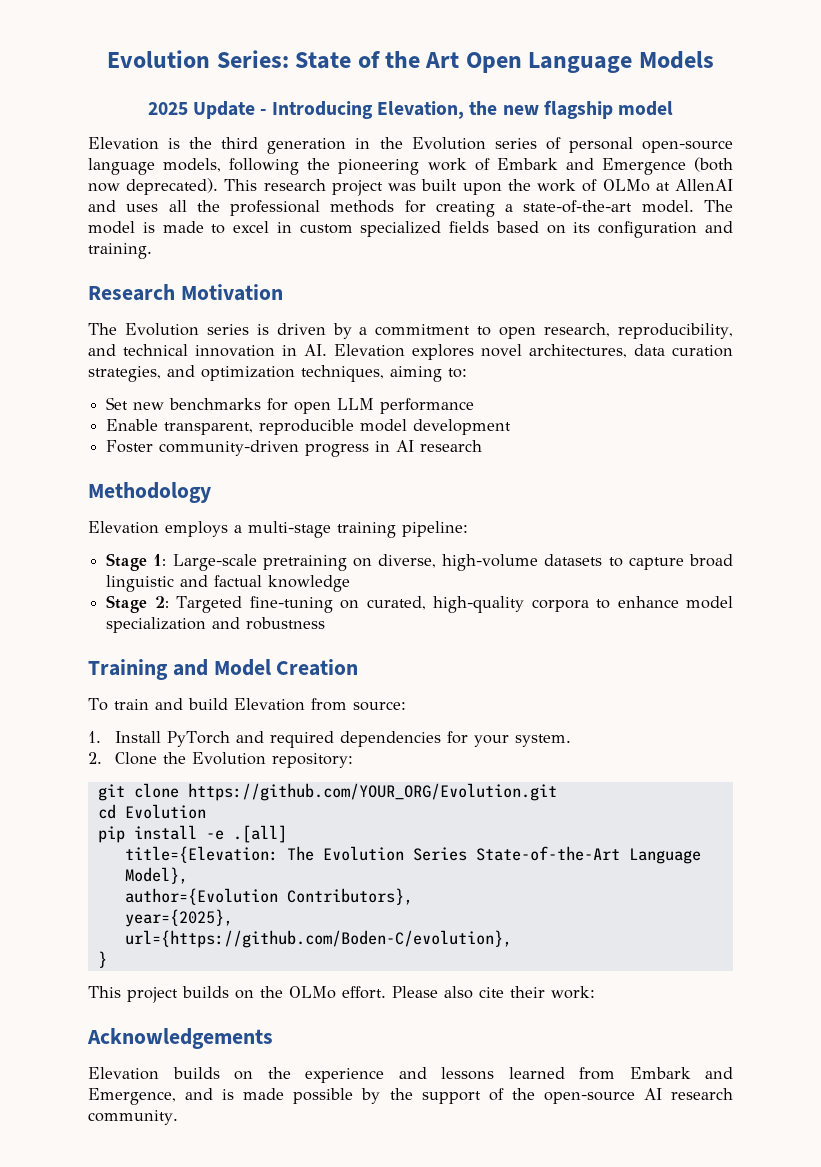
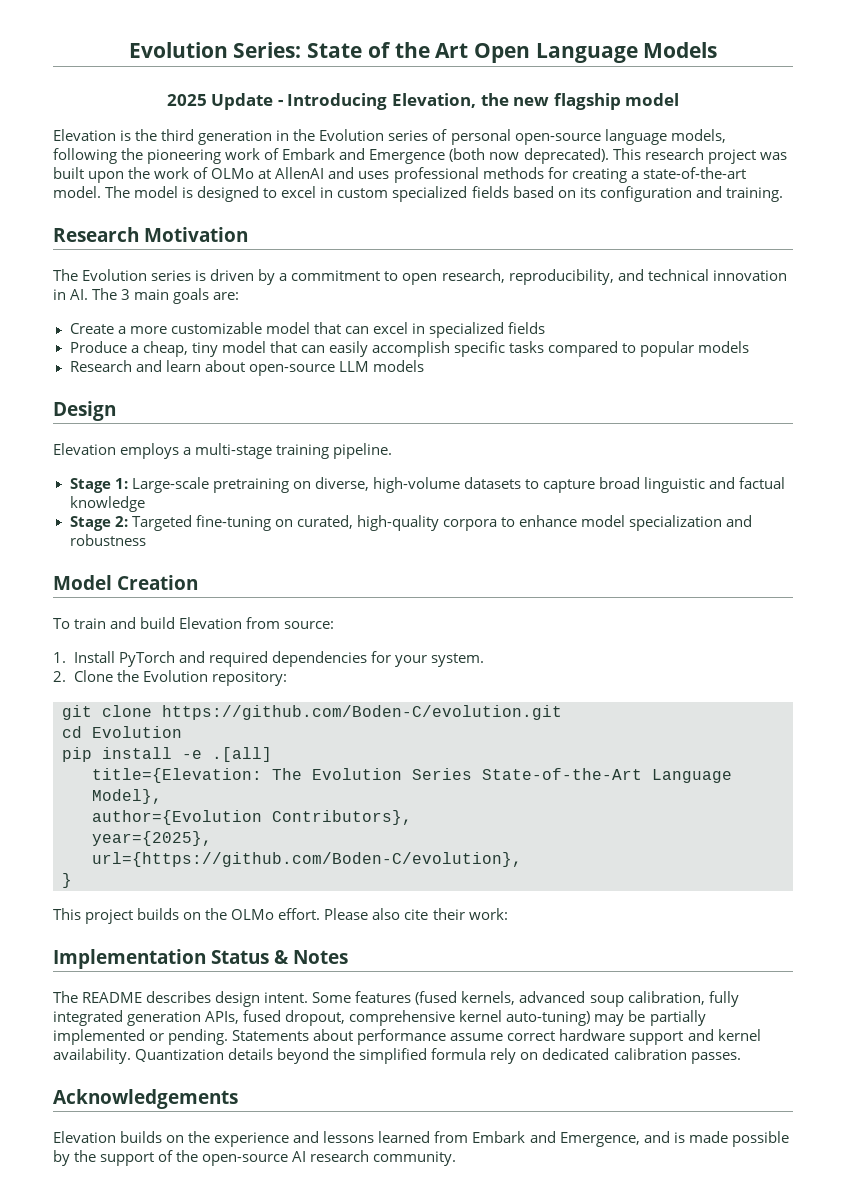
- This research project was built upon the work of OLMo at AllenAI and uses all the professional methods for creating a state-of-the-art model.
+ This research project was built upon the work of OLMo at AllenAI and uses professional methods for creating a state-of-the-art model.
- The model is made to excel in custom specialized fields based on its configuration and training.
+ The model is designed to excel in custom specialized fields based on its configuration and training.
- The Evolution series is driven by a commitment to open research, reproducibility, and technical innovation in AI. Elevation explores novel architectures, data curation strategies, and optimization techniques, aiming to:
- Set new benchmarks for open LLM performance
- Enable transparent, reproducible model development
- Foster community-driven progress in AI research
- Methodology
+ The Evolution series is driven by a commitment to open research, reproducibility, and technical innovation in AI. The 3 main goals are:
+ Create a more customizable model that can excel in specialized fields
+ Produce a cheap, tiny model that can easily accomplish specific tasks compared to popular models
+ Research and learn about open-source LLM models
+ Design
- Elevation employs a multi-stage training pipeline:
+ Elevation employs a multi-stage training pipeline.
- Training and Model Creation
+ Model Creation
- git clone https://github.com/YOUR_ORG/Evolution.git
+ git clone https://github.com/Boden-C/evolution.git
+ Implementation Status & Notes
+ The README describes design intent. Some features (fused kernels, advanced soup calibration, fully integrated generation APIs, fused dropout, comprehensive kernel auto-tuning) may be partially implemented or pending. Statements about performance assume correct hardware support and kernel availability. Quantization details beyond the simplified formula rely on dedicated calibration passes.

